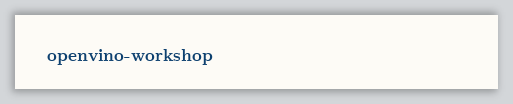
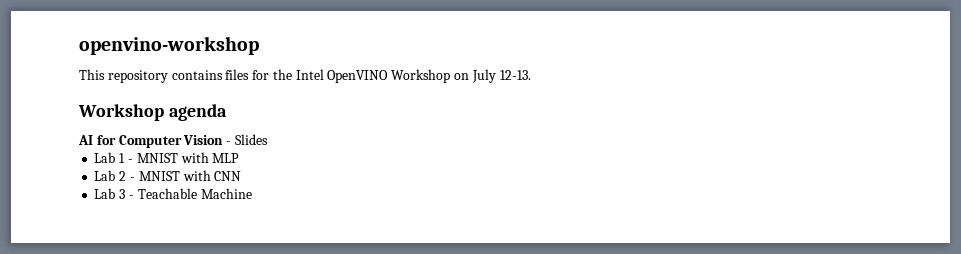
+ This repository contains files for the Intel OpenVINO Workshop on July 12-13.
+ Workshop agenda
+ AI for Computer Vision - Slides
+ Lab 1 - MNIST with MLP
+ Lab 2 - MNIST with CNN
+ Lab 3 - Teachable Machine

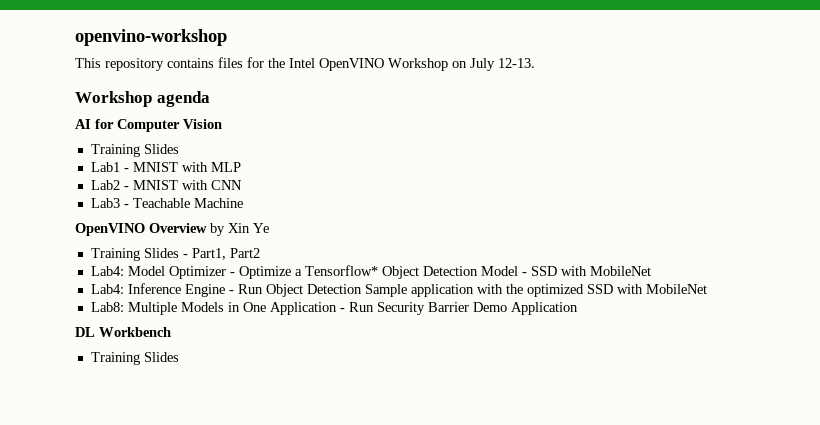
- AI for Computer Vision - Slides
+ AI for Computer Vision
+ Training Slides
- Lab 1 - MNIST with MLP
+ Lab1 - MNIST with MLP
- Lab 2 - MNIST with CNN
+ Lab2 - MNIST with CNN
- Lab 3 - Teachable Machine
+ Lab3 - Teachable Machine
+ OpenVINO Overview by Xin Ye
+ Training Slides - Part1, Part2
+ Lab4: Model Optimizer - Optimize a Tensorflow* Object Detection Model - SSD with MobileNet
+ Lab4: Inference Engine - Run Object Detection Sample application with the optimized SSD with MobileNet
+ Lab8: Multiple Models in One Application - Run Security Barrier Demo Application
+ DL Workbench
+ Training Slides

